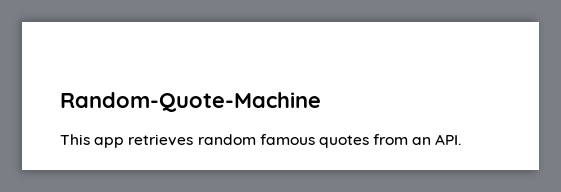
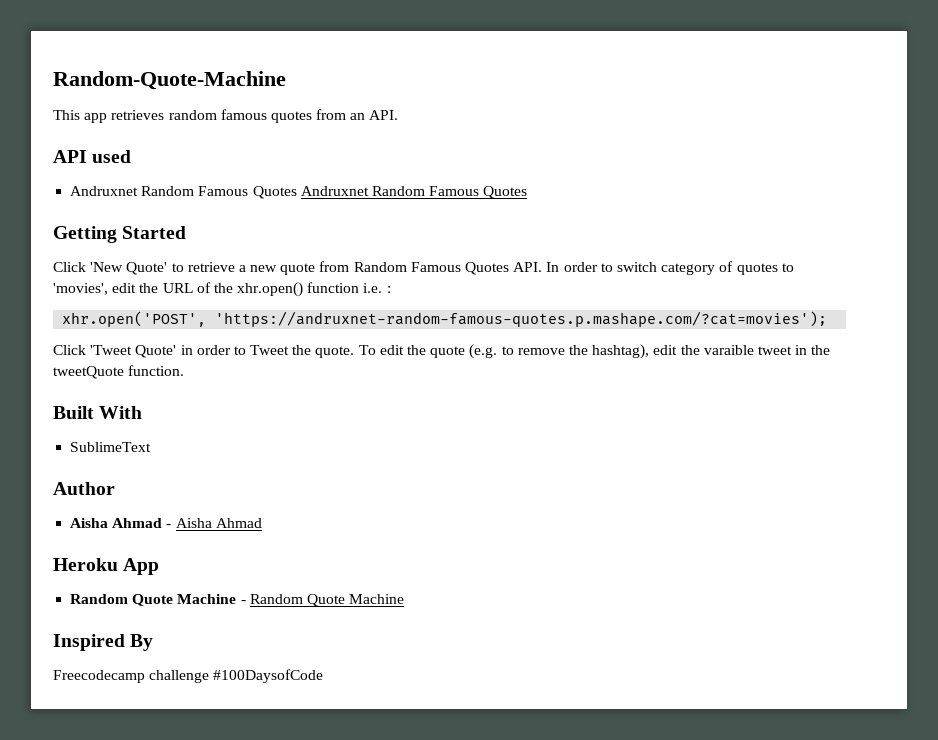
+ API used
+ Andruxnet Random Famous Quotes Andruxnet Random Famous Quotes
+ Getting Started
+ Click 'New Quote' to retrieve a new quote from Random Famous Quotes API. In order to switch category of quotes to 'movies', edit the URL of the xhr.open() function i.e. :
+ xhr.open('POST', 'https://andruxnet-random-famous-quotes.p.mashape.com/?cat=movies');
+ Click 'Tweet Quote' in order to Tweet the quote. To edit the quote (e.g. to remove the hashtag), edit the varaible tweet in the tweetQuote function.
+ Built With
+ SublimeText
+ Author
+ Aisha Ahmad - Aisha Ahmad
+ Heroku App
+ Random Quote Machine - Random Quote Machine
+ Inspired By
+ Freecodecamp challenge #100DaysofCode

